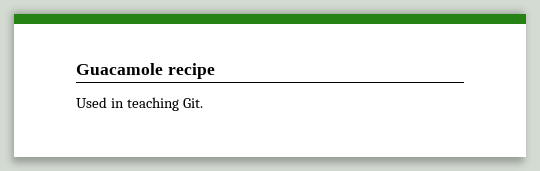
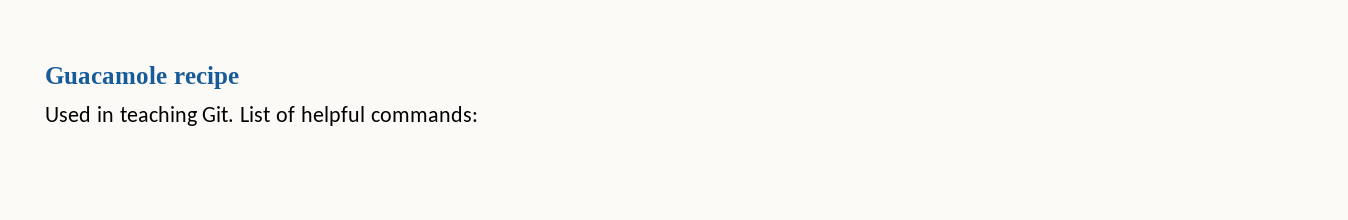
- Used in teaching Git.
+ Used in teaching Git. List of helpful commands:

